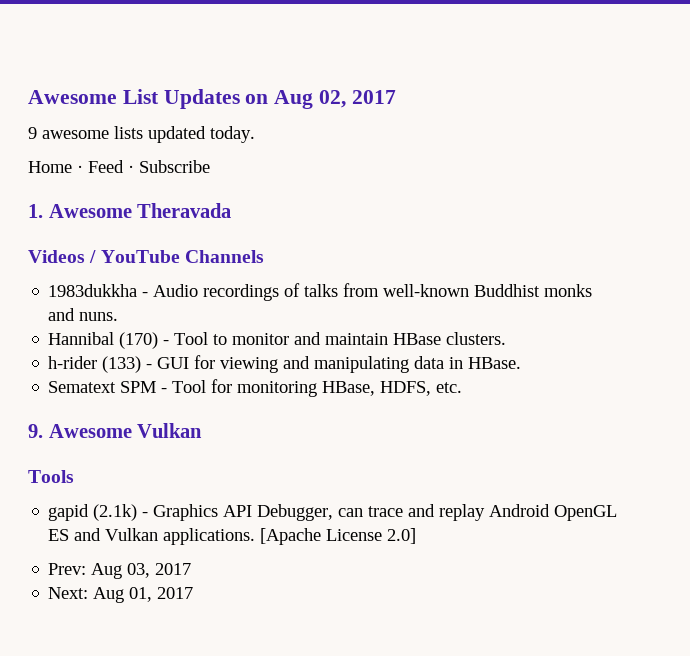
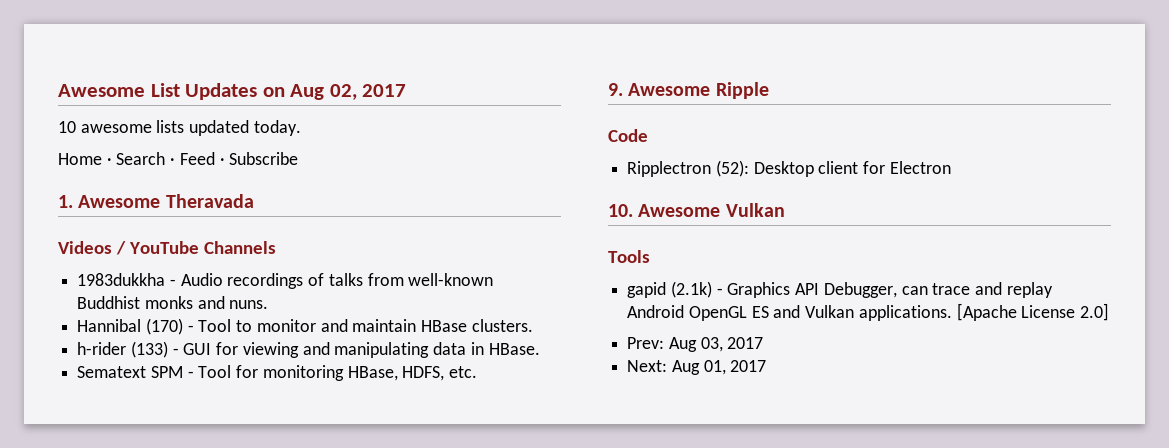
- 9 awesome lists updated today.
+ 10 awesome lists updated today.
- Home · Feed · Subscribe
+ Home · Search · Feed · Subscribe
- 9. Awesome Vulkan
+ 9. Awesome Ripple
+ Code
+ Ripplectron (52): Desktop client for Electron
+ 10. Awesome Vulkan

